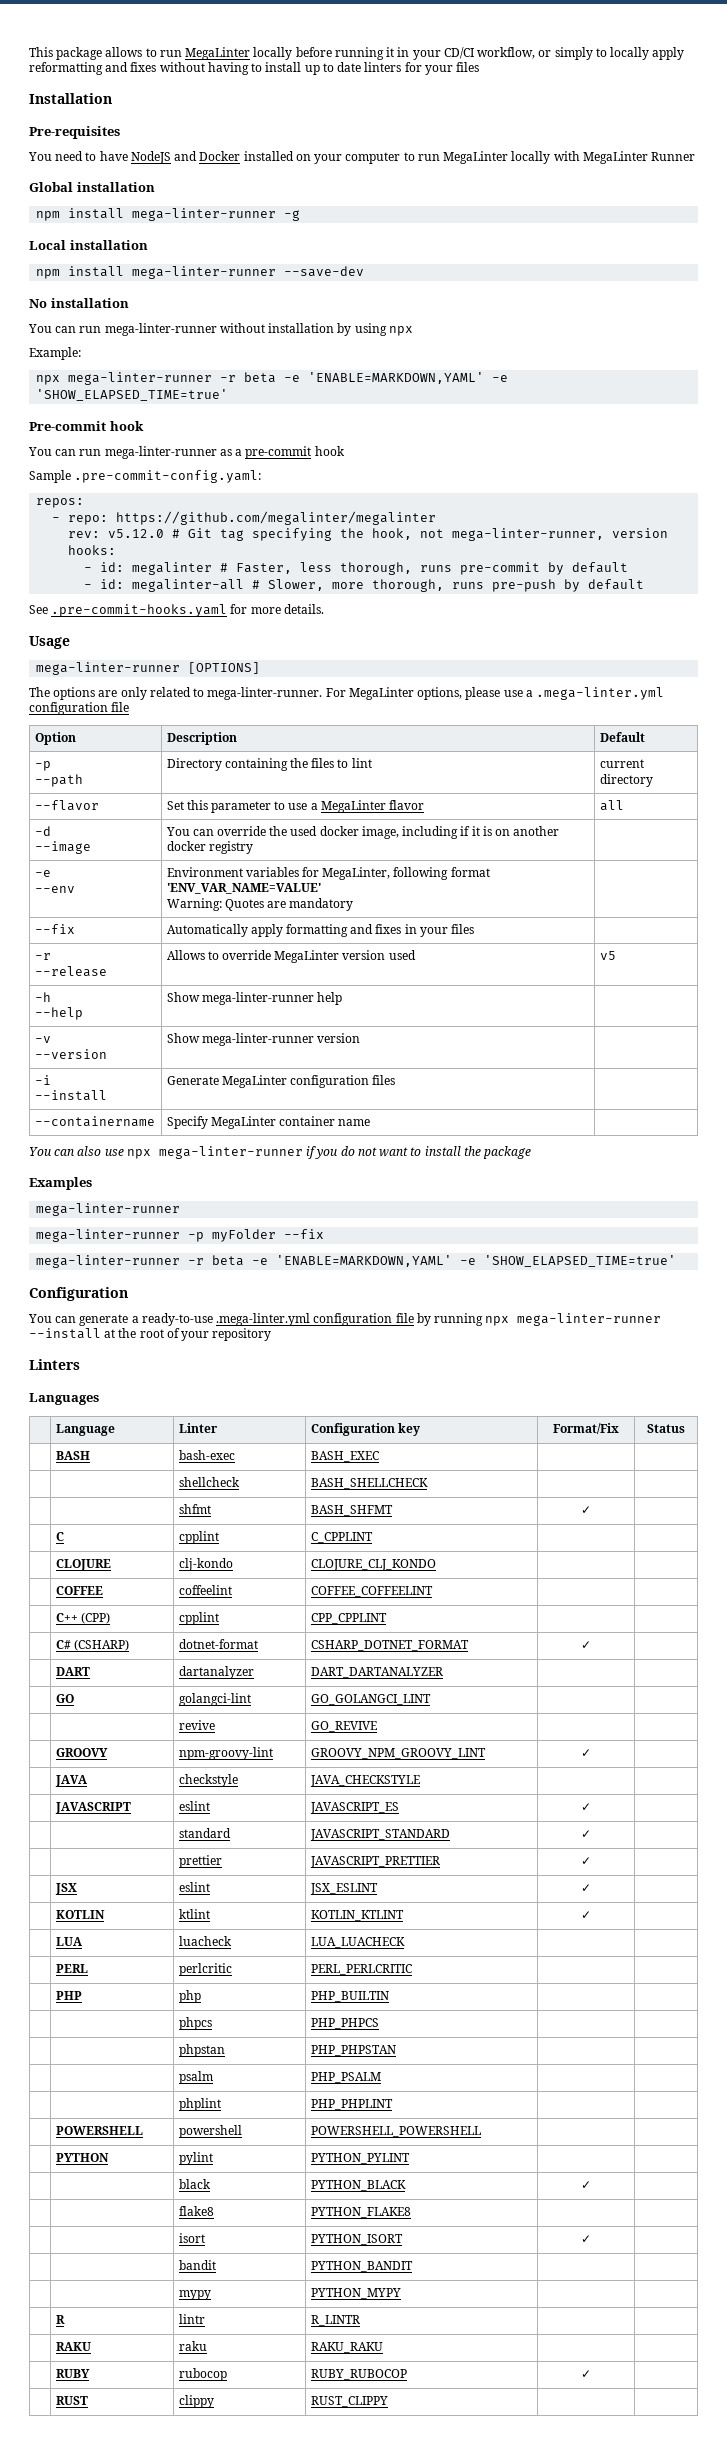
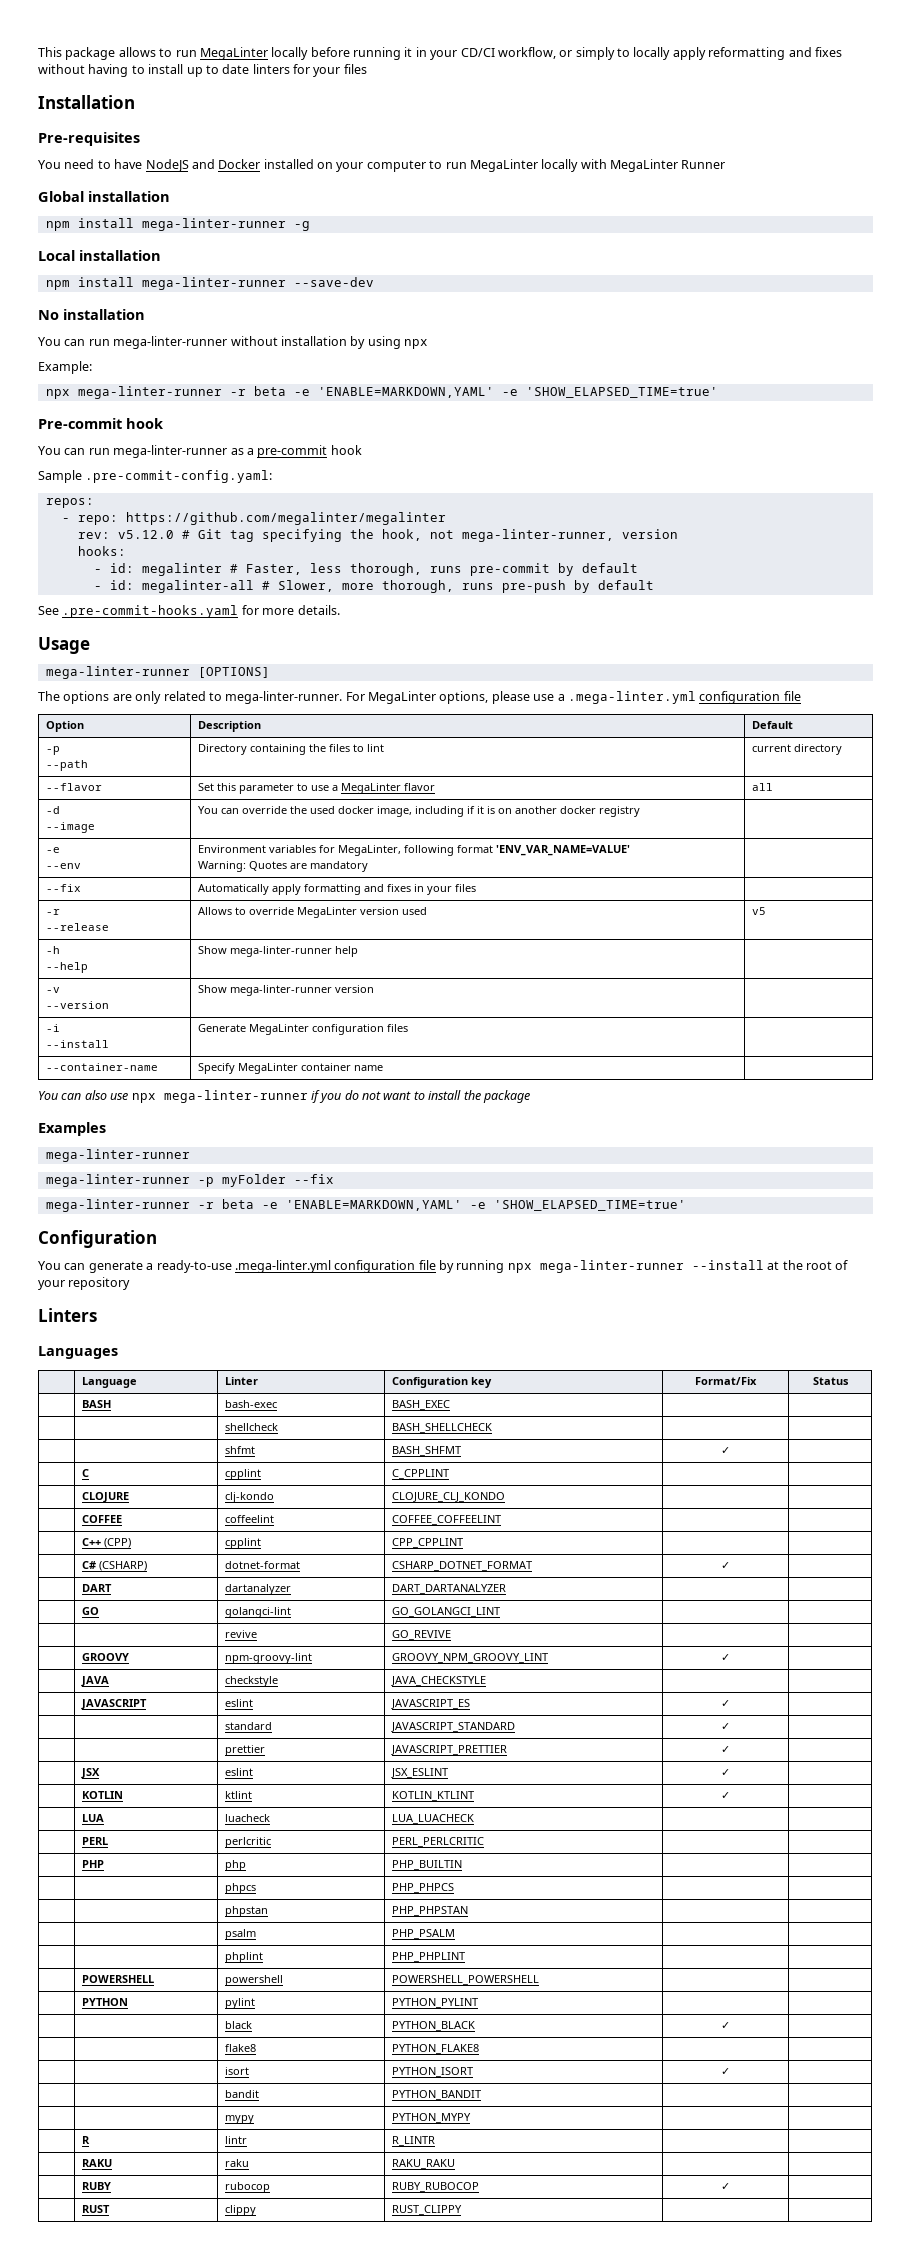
- --containername | Specify MegaLinter container name |
+ --container-name | Specify MegaLinter container name |

